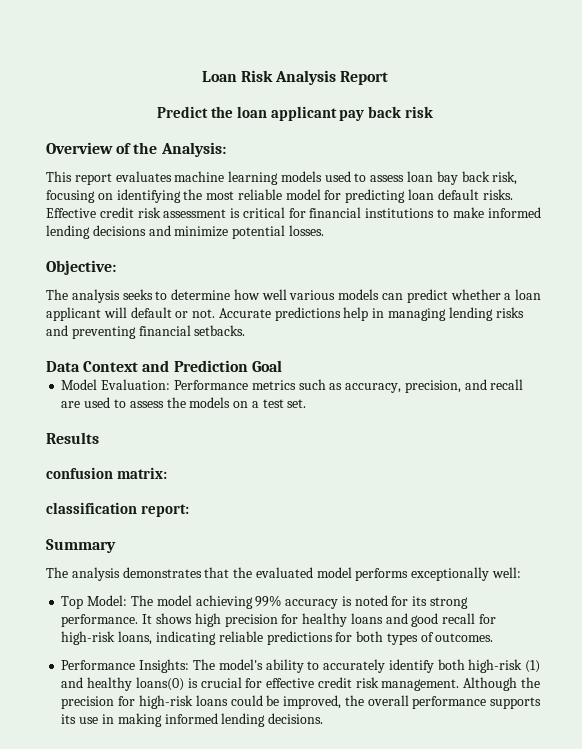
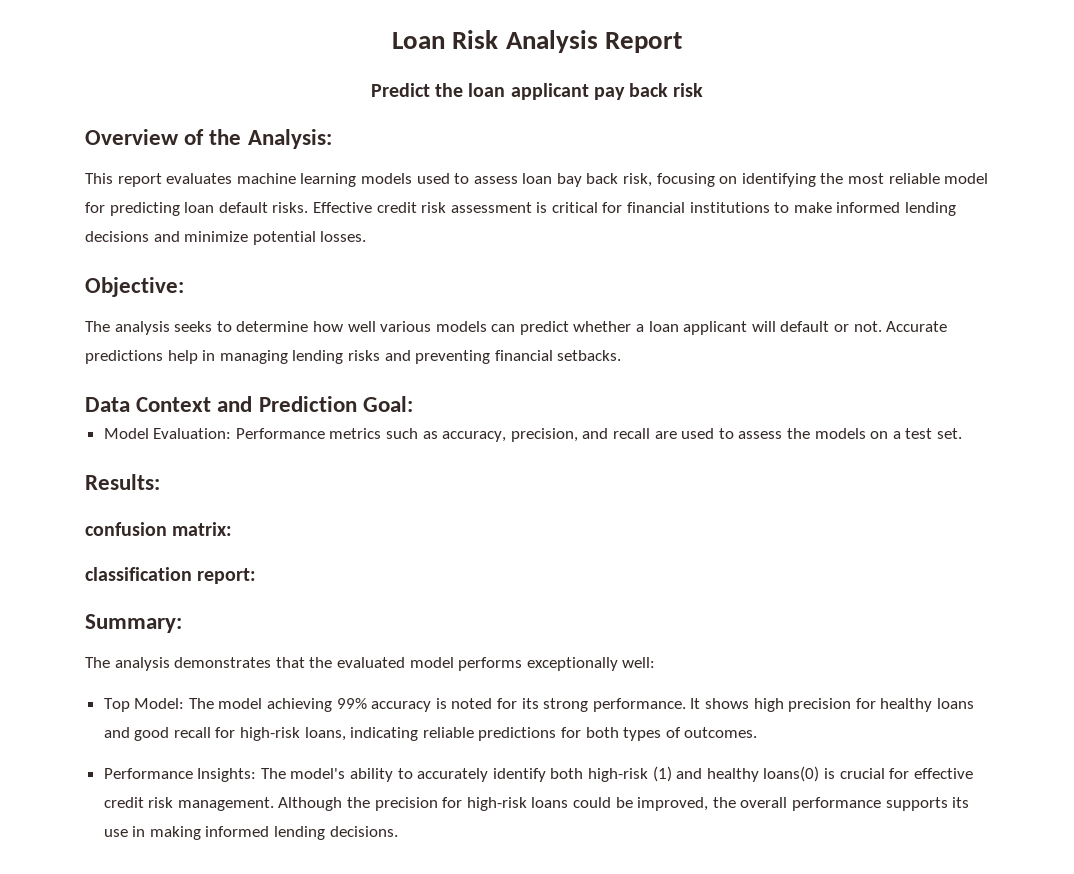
- Data Context and Prediction Goal
+ Data Context and Prediction Goal:
- Results
+ Results:
- Summary
+ Summary:

